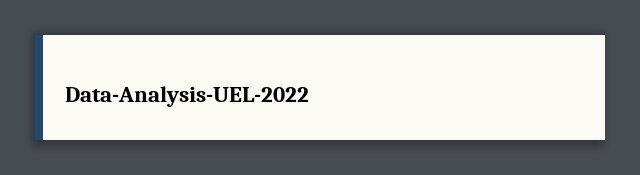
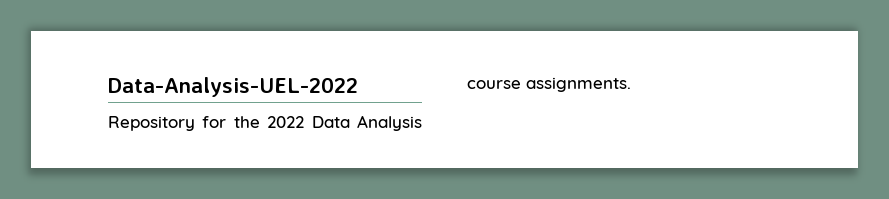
+ Repository for the 2022 Data Analysis course assignments.

